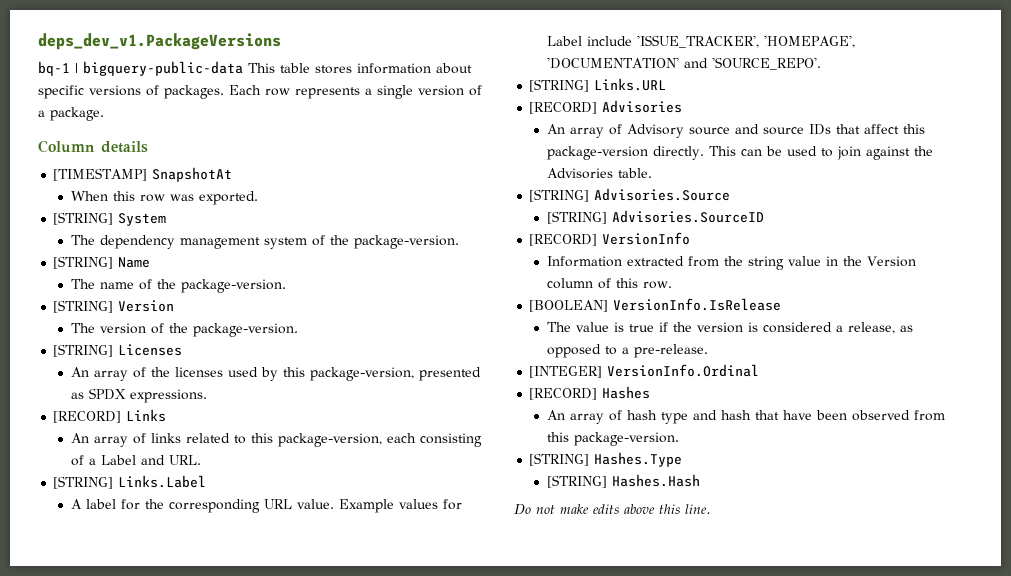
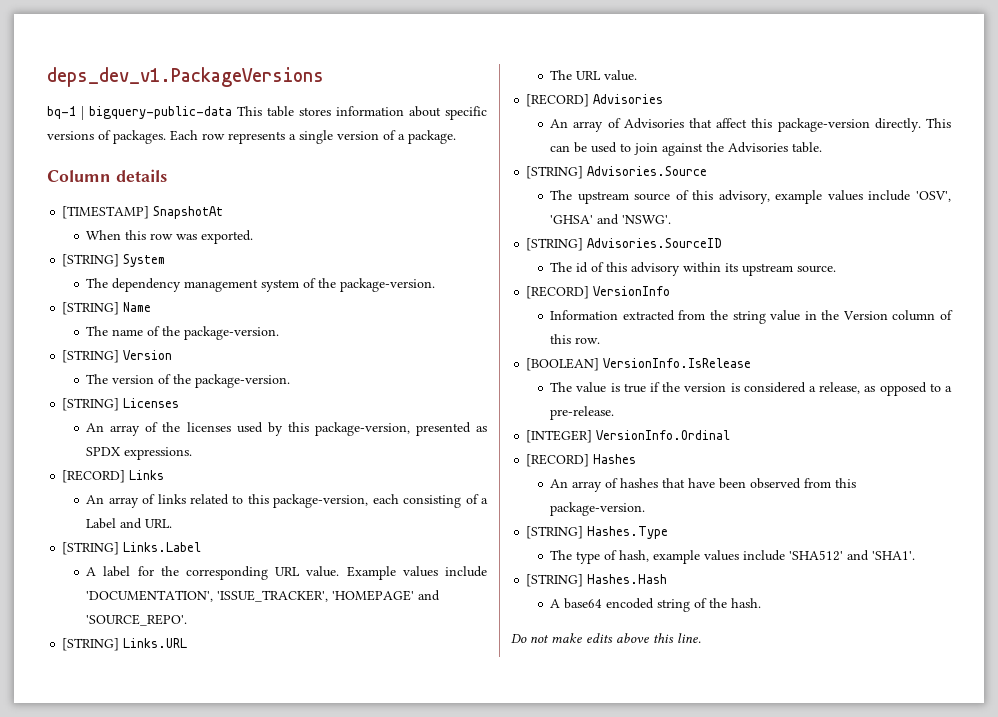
- Example values for Label include 'ISSUE_TRACKER', 'HOMEPAGE', 'DOCUMENTATION' and 'SOURCE_REPO'.
+ Example values include 'DOCUMENTATION', 'ISSUE_TRACKER', 'HOMEPAGE' and 'SOURCE_REPO'.
+ The URL value.
- An array of Advisory source and source IDs that affect this package-version directly.
+ An array of Advisories that affect this package-version directly.
+ The upstream source of this advisory, example values include 'OSV', 'GHSA' and 'NSWG'.
  [STRING] Advisories.SourceID
+ The id of this advisory within its upstream source.
- An array of hash type and hash that have been observed from this package-version.
+ An array of hashes that have been observed from this package-version.
+ The type of hash, example values include 'SHA512' and 'SHA1'.
  [STRING] Hashes.Hash
+ A base64 encoded string of the hash.

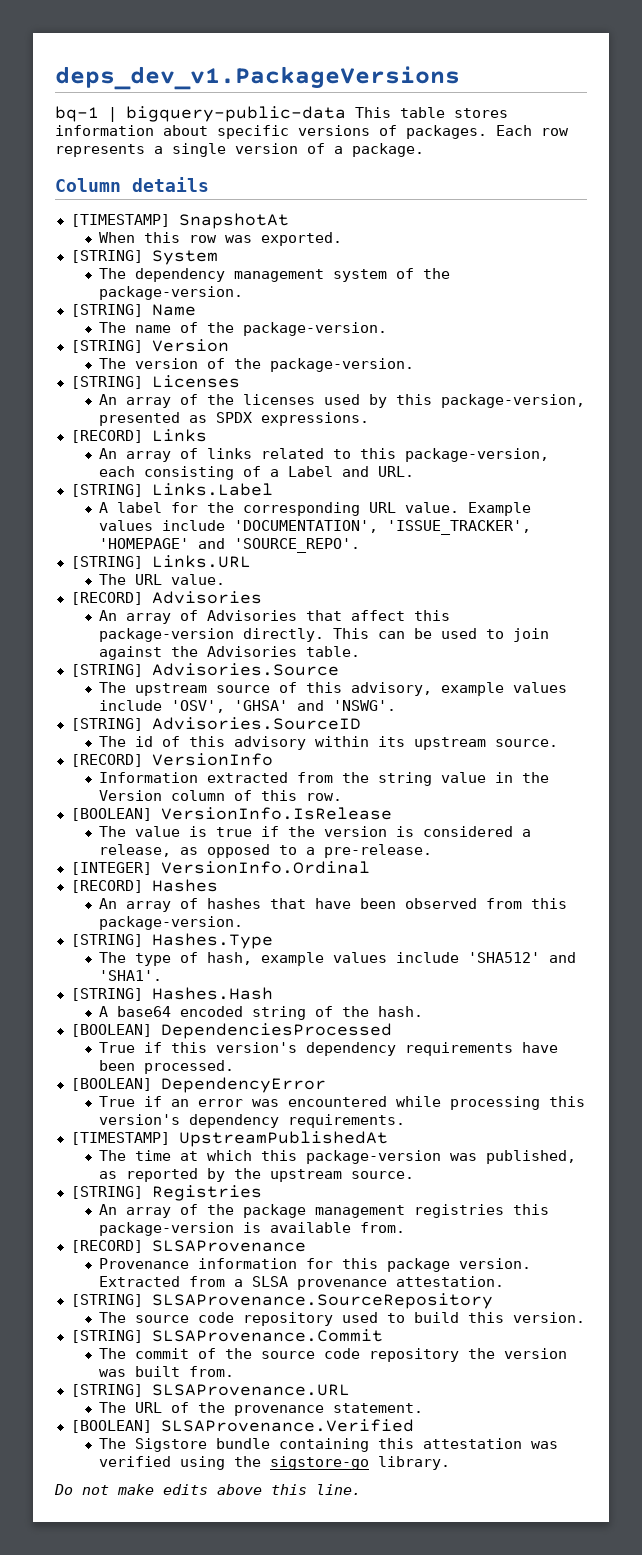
+ [BOOLEAN] DependenciesProcessed
+ True if this version's dependency requirements have been processed.
+ [BOOLEAN] DependencyError
+ True if an error was encountered while processing this version's dependency requirements.
+ [TIMESTAMP] UpstreamPublishedAt
+ The time at which this package-version was published, as reported by the upstream source.
+ [STRING] Registries
+ An array of the package management registries this package-version is available from.
+ [RECORD] SLSAProvenance
+ Provenance information for this package version. Extracted from a SLSA provenance attestation.
+ [STRING] SLSAProvenance.SourceRepository
+ The source code repository used to build this version.
+ [STRING] SLSAProvenance.Commit
+ The commit of the source code repository the version was built from.
+ [STRING] SLSAProvenance.URL
+ The URL of the provenance statement.
+ [BOOLEAN] SLSAProvenance.Verified
+ The Sigstore bundle containing this attestation was verified using the sigstore-go library.

